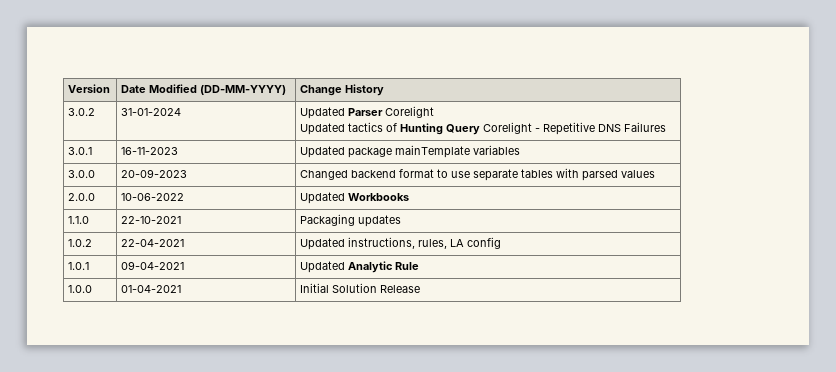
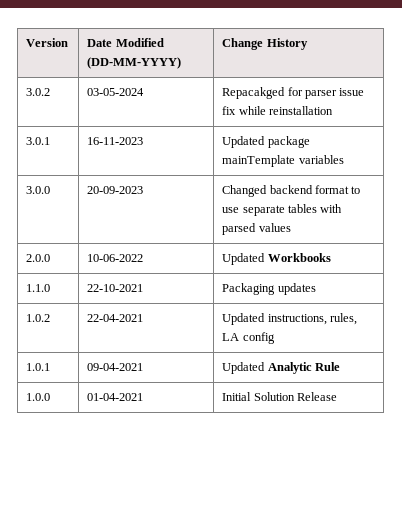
- 3.0.2 | 31-01-2024 | Updated Parser Corelight
- Updated tactics of Hunting Query Corelight - Repetitive DNS Failures
+ 3.0.2 | 03-05-2024 | Repacakged for parser issue fix while reinstallation

